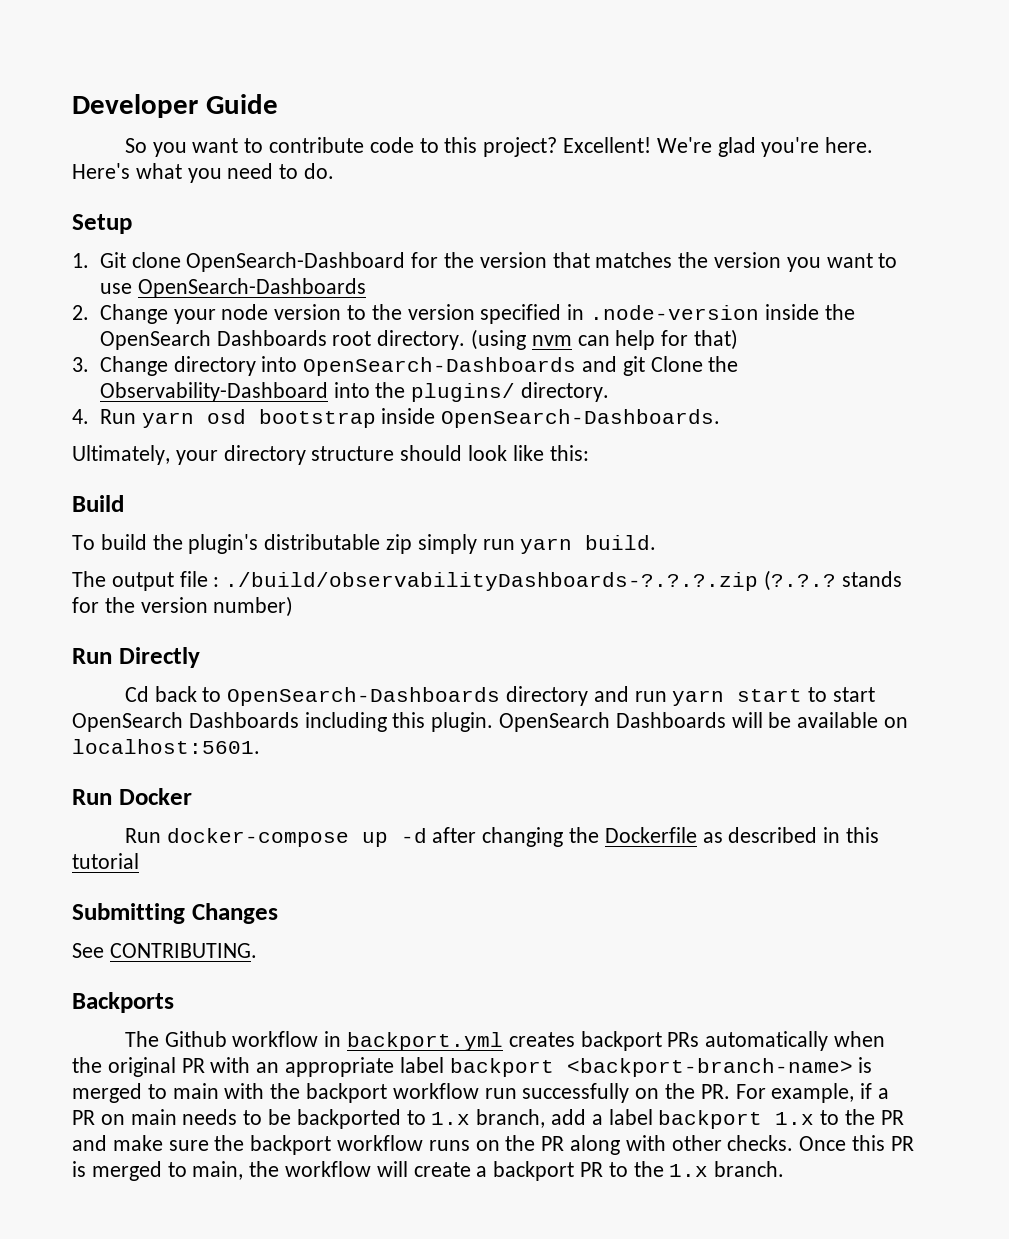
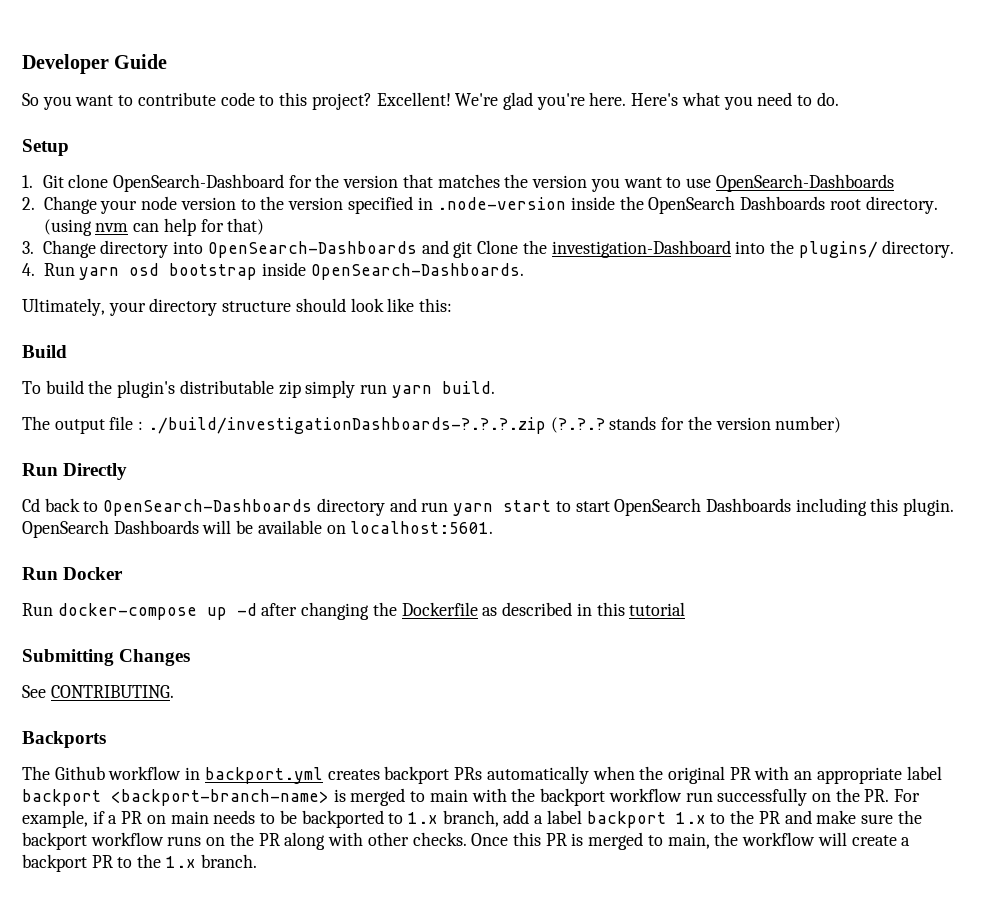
- 3. Change directory into OpenSearch-Dashboards and git Clone the Observability-Dashboard into the plugins/ directory.
+ 3. Change directory into OpenSearch-Dashboards and git Clone the investigation-Dashboard into the plugins/ directory.
- The output file : ./build/observabilityDashboards-?.?.?.zip (?.?.? stands for the version number)
+ The output file : ./build/investigationDashboards-?.?.?.zip (?.?.? stands for the version number)

